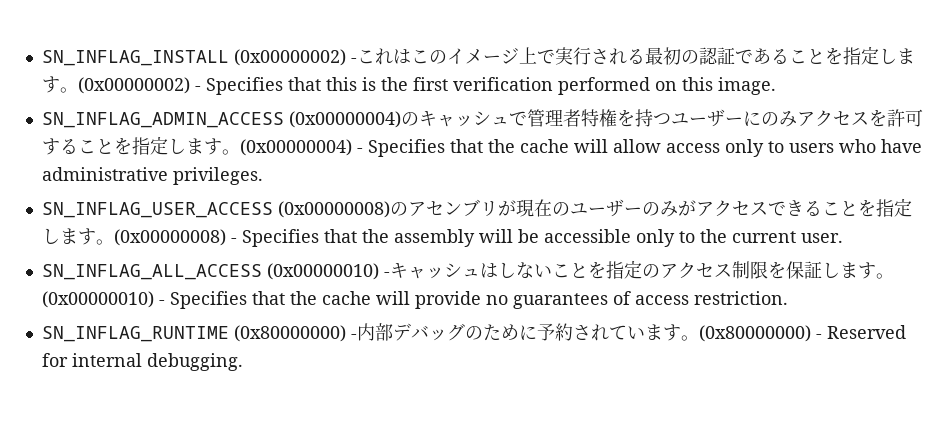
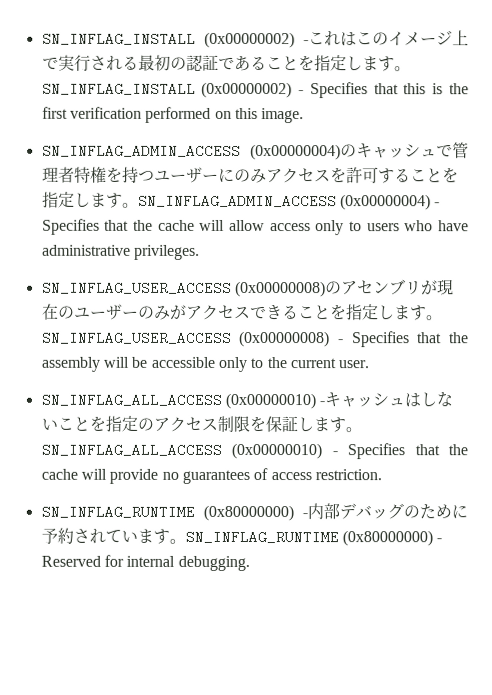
- (0x00000002) - Specifies that this is the first verification performed on this image.
+ SN_INFLAG_INSTALL (0x00000002) - Specifies that this is the first verification performed on this image.
- (0x00000004) - Specifies that the cache will allow access only to users who have administrative privileges.
+ SN_INFLAG_ADMIN_ACCESS (0x00000004) - Specifies that the cache will allow access only to users who have administrative privileges.
- (0x00000008) - Specifies that the assembly will be accessible only to the current user.
+ SN_INFLAG_USER_ACCESS (0x00000008) - Specifies that the assembly will be accessible only to the current user.
- (0x00000010) - Specifies that the cache will provide no guarantees of access restriction.
+ SN_INFLAG_ALL_ACCESS (0x00000010) - Specifies that the cache will provide no guarantees of access restriction.
- (0x80000000) - Reserved for internal debugging.
+ SN_INFLAG_RUNTIME (0x80000000) - Reserved for internal debugging.

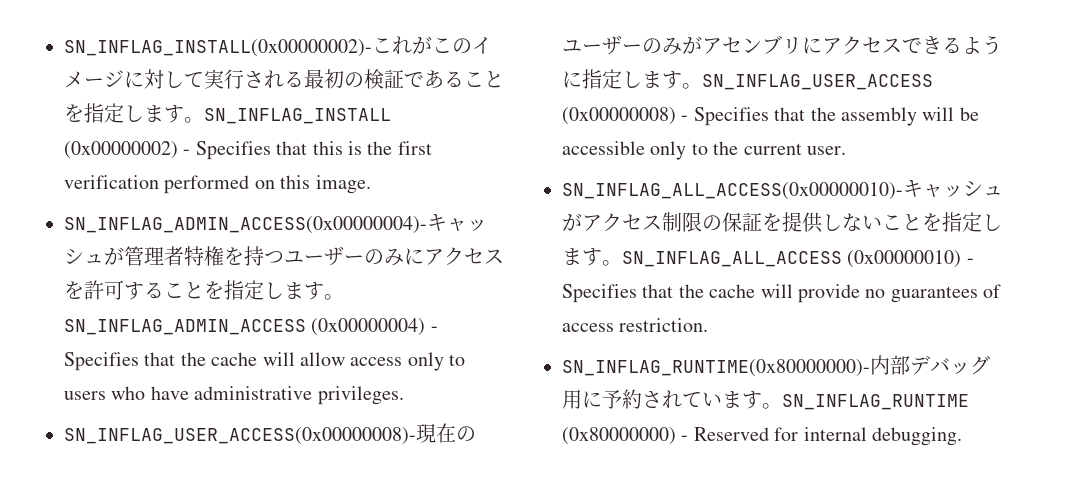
- SN_INFLAG_INSTALL (0x00000002) -これはこのイメージ上で実行される最初の認証であることを指定します。
+ SN_INFLAG_INSTALL(0x00000002)-これがこのイメージに対して実行される最初の検証であることを指定します。
- SN_INFLAG_ADMIN_ACCESS (0x00000004)のキャッシュで管理者特権を持つユーザーにのみアクセスを許可することを指定します。
+ SN_INFLAG_ADMIN_ACCESS(0x00000004)-キャッシュが管理者特権を持つユーザーのみにアクセスを許可することを指定します。
- SN_INFLAG_USER_ACCESS (0x00000008)のアセンブリが現在のユーザーのみがアクセスできることを指定します。
+ SN_INFLAG_USER_ACCESS(0x00000008)-現在のユーザーのみがアセンブリにアクセスできるように指定します。
- SN_INFLAG_ALL_ACCESS (0x00000010) -キャッシュはしないことを指定のアクセス制限を保証します。
+ SN_INFLAG_ALL_ACCESS(0x00000010)-キャッシュがアクセス制限の保証を提供しないことを指定します。
- SN_INFLAG_RUNTIME (0x80000000) -内部デバッグのために予約されています。
+ SN_INFLAG_RUNTIME(0x80000000)-内部デバッグ用に予約されています。

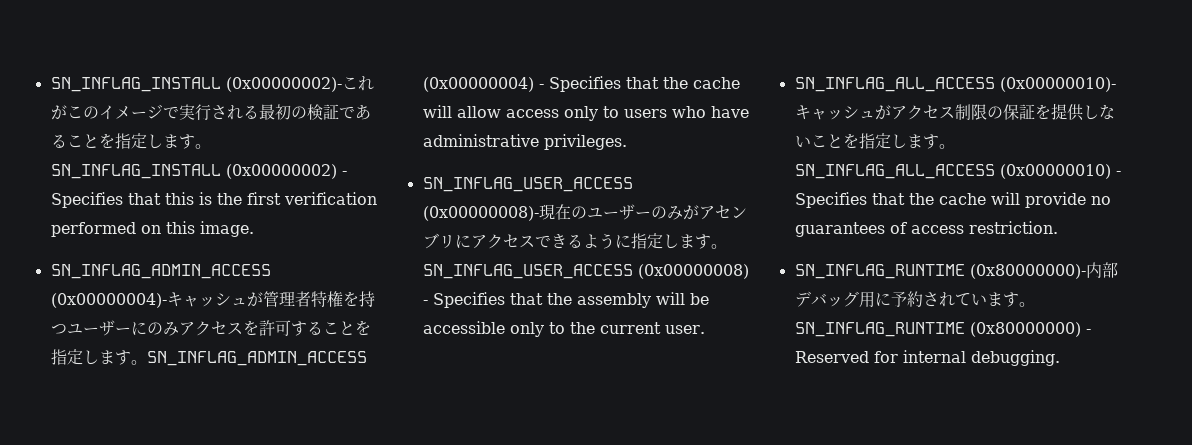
- SN_INFLAG_INSTALL(0x00000002)-これがこのイメージに対して実行される最初の検証であることを指定します。
+ SN_INFLAG_INSTALL (0x00000002)-これがこのイメージで実行される最初の検証であることを指定します。
- SN_INFLAG_ADMIN_ACCESS(0x00000004)-キャッシュが管理者特権を持つユーザーのみにアクセスを許可することを指定します。
+ SN_INFLAG_ADMIN_ACCESS (0x00000004)-キャッシュが管理者特権を持つユーザーにのみアクセスを許可することを指定します。
- SN_INFLAG_USER_ACCESS(0x00000008)-現在のユーザーのみがアセンブリにアクセスできるように指定します。
+ SN_INFLAG_USER_ACCESS (0x00000008)-現在のユーザーのみがアセンブリにアクセスできるように指定します。
- SN_INFLAG_ALL_ACCESS(0x00000010)-キャッシュがアクセス制限の保証を提供しないことを指定します。
+ SN_INFLAG_ALL_ACCESS (0x00000010)-キャッシュがアクセス制限の保証を提供しないことを指定します。
- SN_INFLAG_RUNTIME(0x80000000)-内部デバッグ用に予約されています。
+ SN_INFLAG_RUNTIME (0x80000000)-内部デバッグ用に予約されています。

